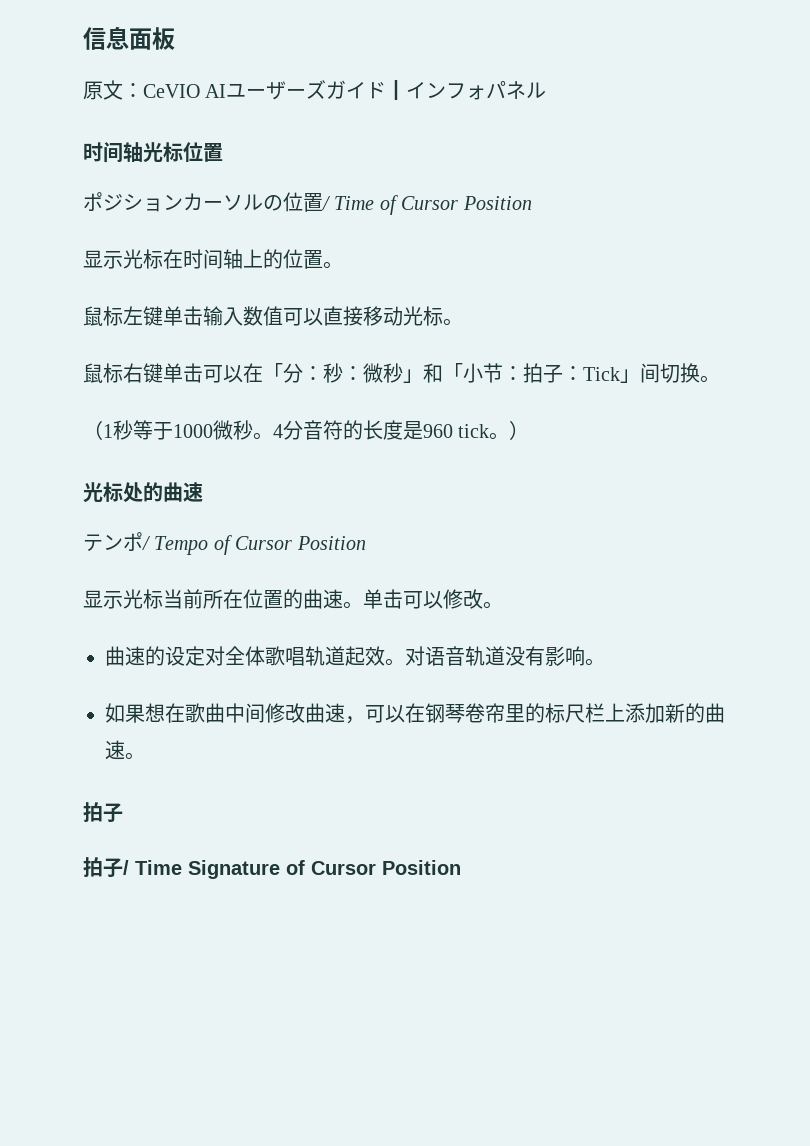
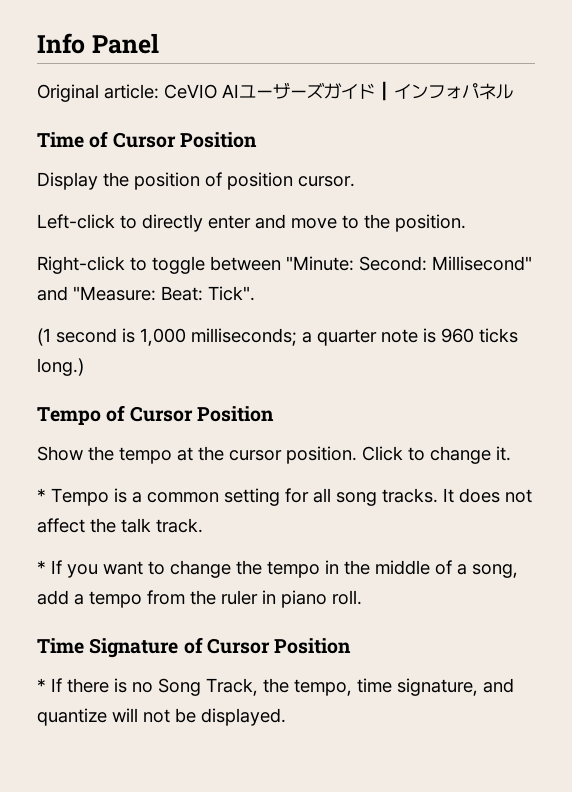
- 信息面板
- 原文：CeVIO AIユーザーズガイド┃インフォパネル
+ Info Panel
+ Original article: CeVIO AIユーザーズガイド┃インフォパネル
- 时间轴光标位置
- ポジションカーソルの位置/ Time of Cursor Position
- 显示光标在时间轴上的位置。
- 鼠标左键单击输入数值可以直接移动光标。
- 鼠标右键单击可以在「分：秒：微秒」和「小节：拍子：Tick」间切换。
- （1秒等于1000微秒。4分音符的长度是960 tick。）
- 光标处的曲速
- テンポ/ Tempo of Cursor Position
- 显示光标当前所在位置的曲速。单击可以修改。
- 曲速的设定对全体歌唱轨道起效。对语音轨道没有影响。
- 如果想在歌曲中间修改曲速，可以在钢琴卷帘里的标尺栏上添加新的曲速。
- 拍子
- 拍子/ Time Signature of Cursor Position
+ Time of Cursor Position
+ Display the position of position cursor.
+ Left-click to directly enter and move to the position.
+ Right-click to toggle between "Minute: Second: Millisecond" and "Measure: Beat: Tick".
+ (1 second is 1,000 milliseconds; a quarter note is 960 ticks long.)
+ Tempo of Cursor Position
+ Show the tempo at the cursor position. Click to change it.
+ * Tempo is a common setting for all song tracks. It does not affect the talk track.
+ * If you want to change the tempo in the middle of a song, add a tempo from the ruler in piano roll.
+ Time Signature of Cursor Position
+ * If there is no Song Track, the tempo, time signature, and quantize will not be displayed.

